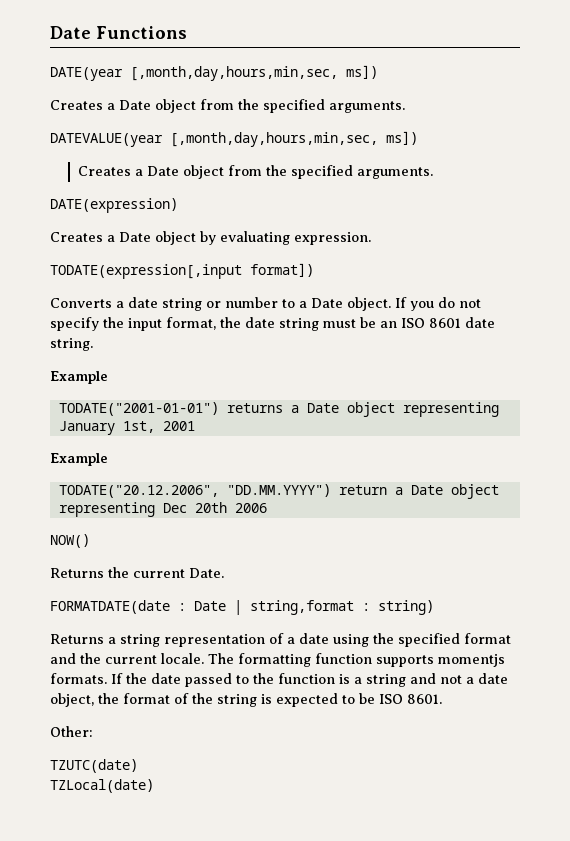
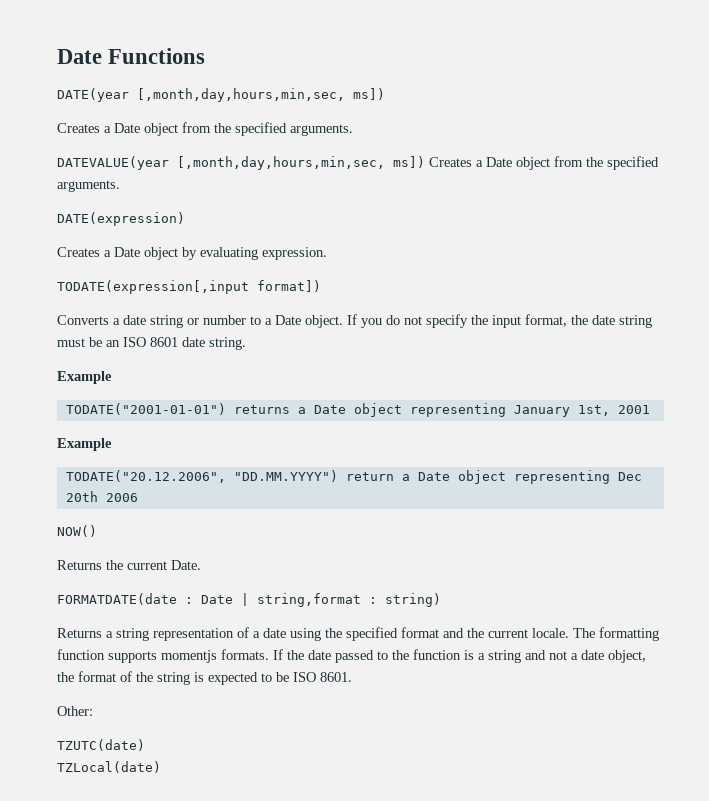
- DATEVALUE(year [,month,day,hours,min,sec, ms])
- Creates a Date object from the specified arguments.
+ DATEVALUE(year [,month,day,hours,min,sec, ms]) Creates a Date object from the specified arguments.

